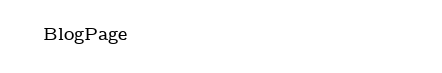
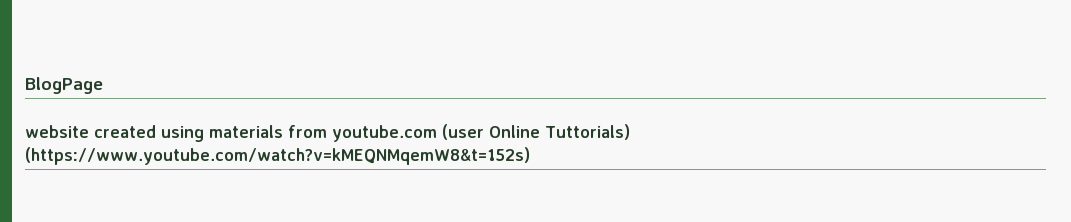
+ website created using materials from youtube.com (user Online Tuttorials) (https://www.youtube.com/watch?v=kMEQNMqemW8&t=152s)

